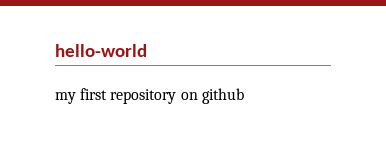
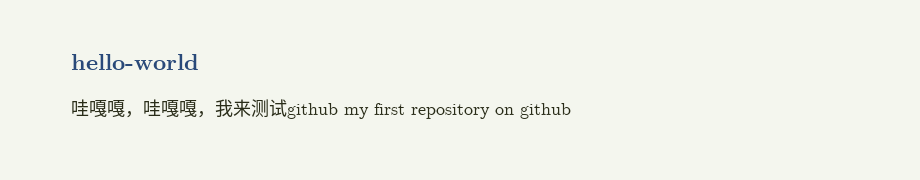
- my first repository on github
+ 哇嘎嘎，哇嘎嘎，我来测试github my first repository on github

